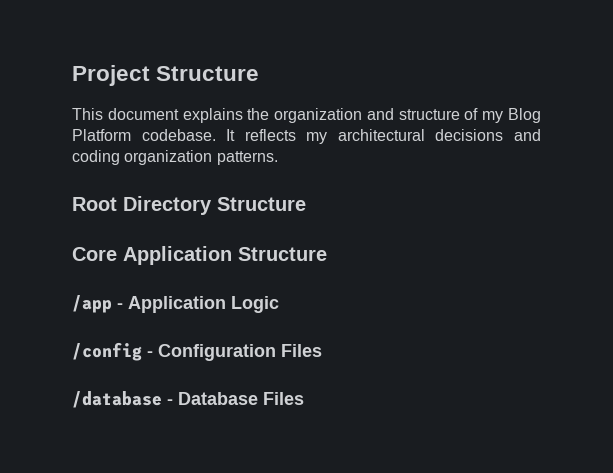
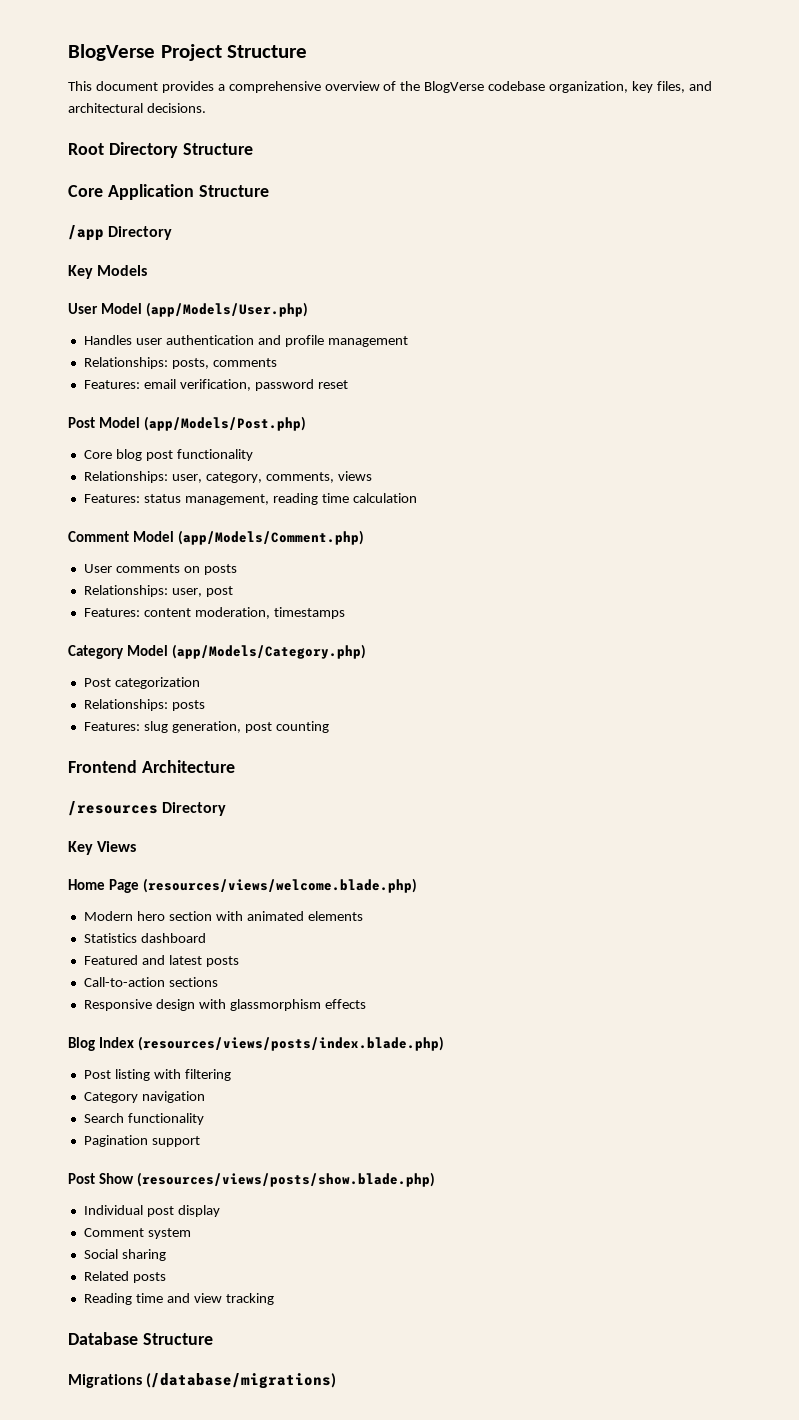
- Project Structure
+ BlogVerse Project Structure
- This document explains the organization and structure of my Blog Platform codebase. It reflects my architectural decisions and coding organization patterns.
+ This document provides a comprehensive overview of the BlogVerse codebase organization, key files, and architectural decisions.
- /app - Application Logic
- /config - Configuration Files
- /database - Database Files
+ /app Directory
+ Key Models
+ User Model (app/Models/User.php)
+ Handles user authentication and profile management
+ Relationships: posts, comments
+ Features: email verification, password reset
+ Post Model (app/Models/Post.php)
+ Core blog post functionality
+ Relationships: user, category, comments, views
+ Features: status management, reading time calculation
+ Comment Model (app/Models/Comment.php)
+ User comments on posts
+ Relationships: user, post
+ Features: content moderation, timestamps
+ Category Model (app/Models/Category.php)
+ Post categorization
+ Relationships: posts
+ Features: slug generation, post counting
+ Frontend Architecture
+ /resources Directory
+ Key Views
+ Home Page (resources/views/welcome.blade.php)
+ Modern hero section with animated elements
+ Statistics dashboard
+ Featured and latest posts
+ Call-to-action sections
+ Responsive design with glassmorphism effects
+ Blog Index (resources/views/posts/index.blade.php)
+ Post listing with filtering
+ Category navigation
+ Search functionality
+ Pagination support
+ Post Show (resources/views/posts/show.blade.php)
+ Individual post display
+ Comment system
+ Social sharing
+ Related posts
+ Reading time and view tracking
+ Database Structure
+ Migrations (/database/migrations)

